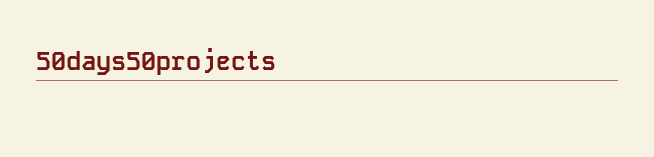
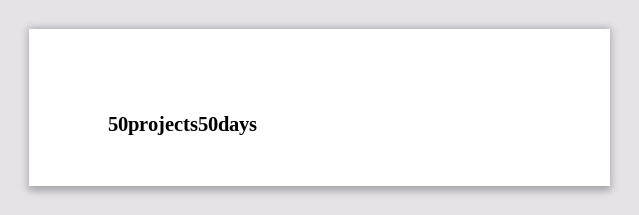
- 50days50projects
+ 50projects50days

